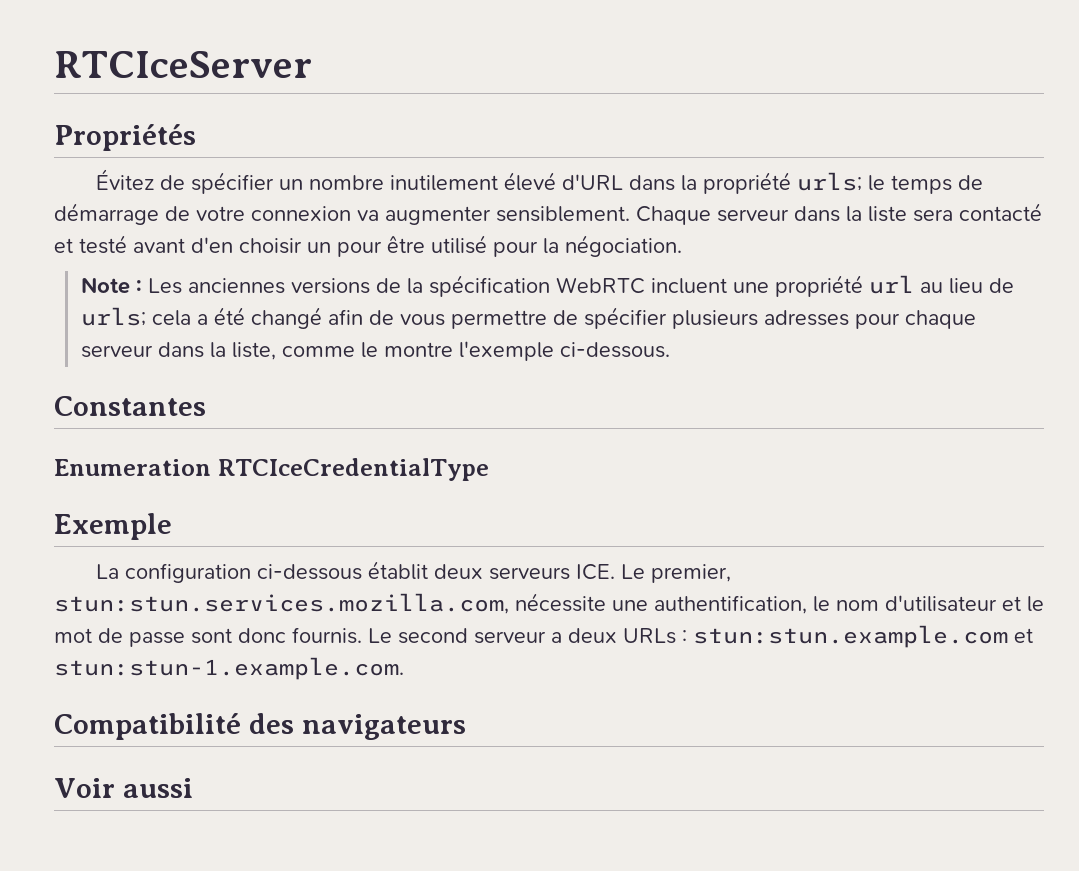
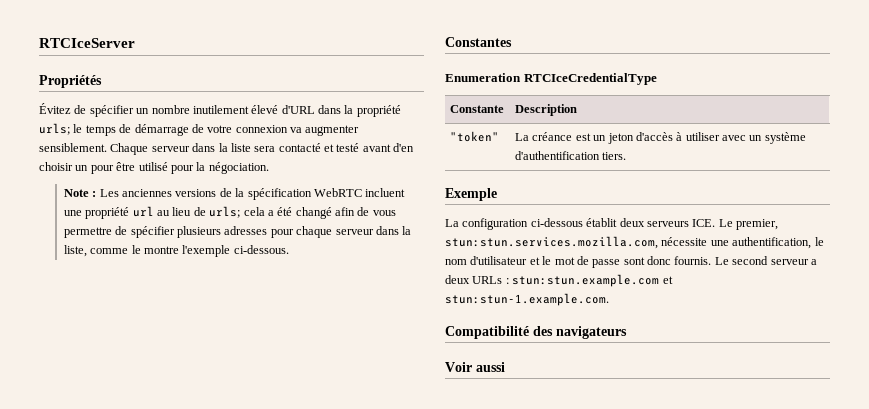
+ Constante | Description
+ "token" | La créance est un jeton d'accès à utiliser avec un système d'authentification tiers.

